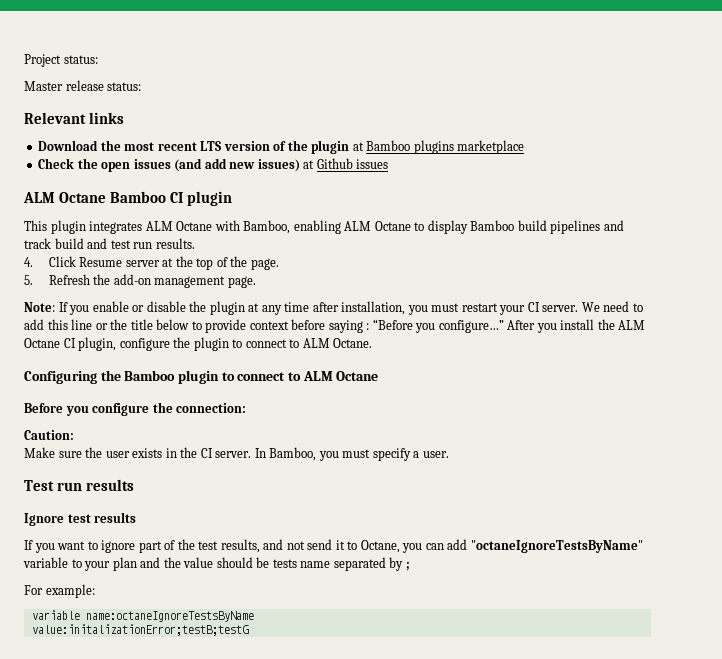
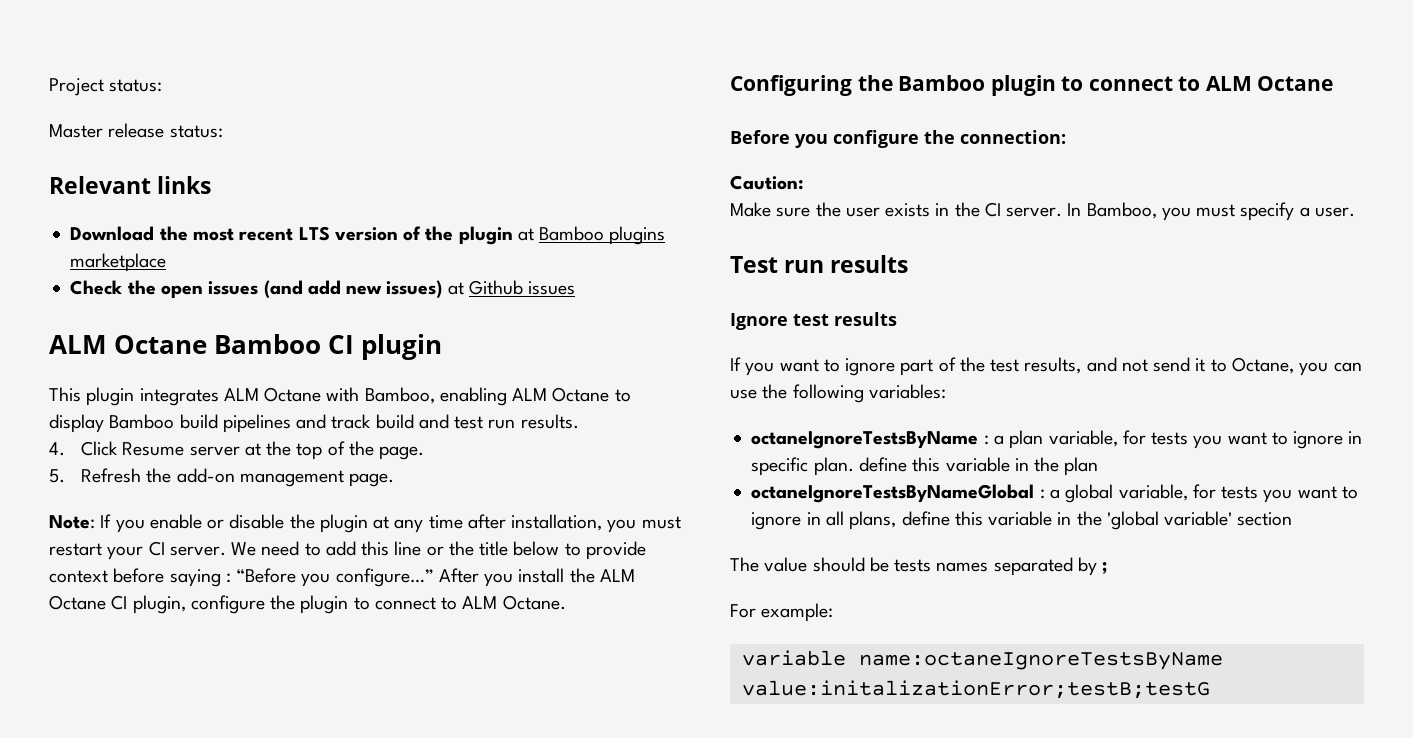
- If you want to ignore part of the test results, and not send it to Octane, you can add "octaneIgnoreTestsByName" variable to your plan and the value should be tests name separated by ;
+ If you want to ignore part of the test results, and not send it to Octane, you can use the following variables:
+ octaneIgnoreTestsByName : a plan variable, for tests you want to ignore in specific plan. define this variable in the plan
+ octaneIgnoreTestsByNameGlobal : a global variable, for tests you want to ignore in all plans, define this variable in the 'global variable' section
+ The value should be tests names separated by ;

